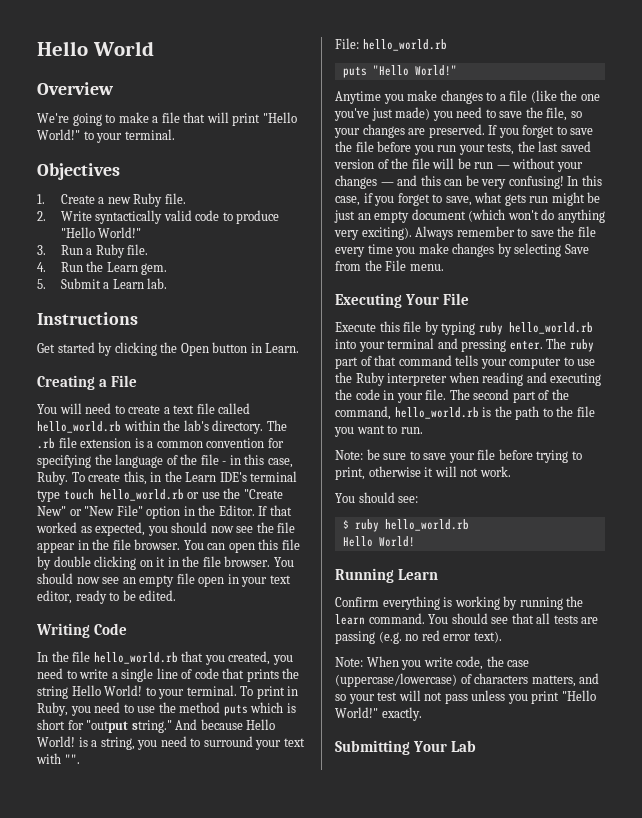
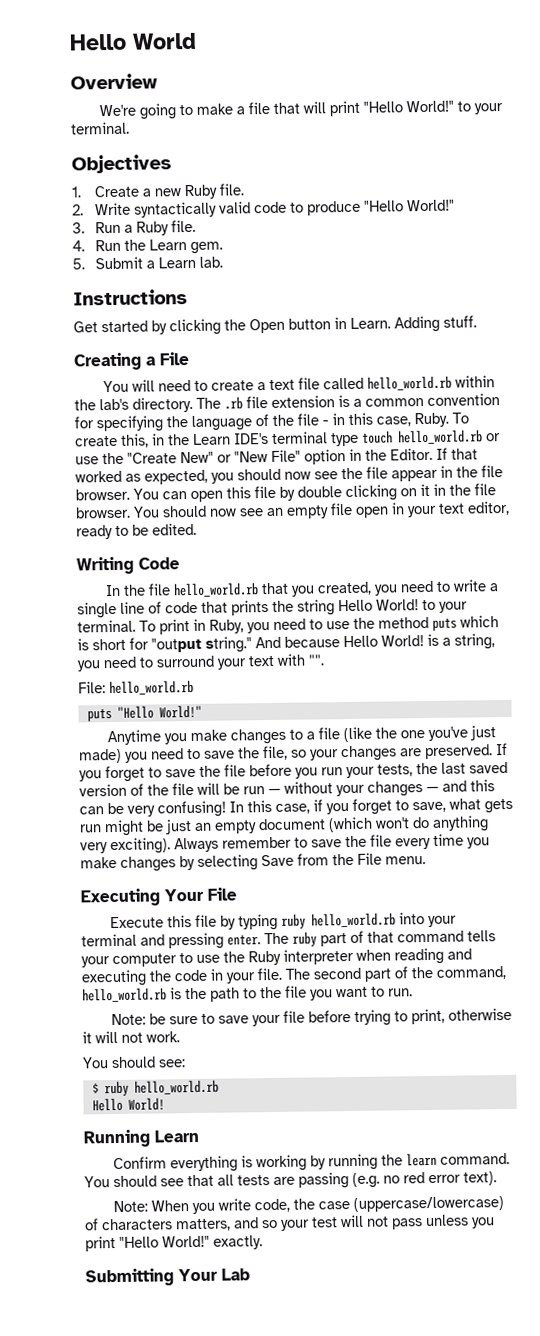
+ Adding stuff.

